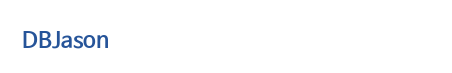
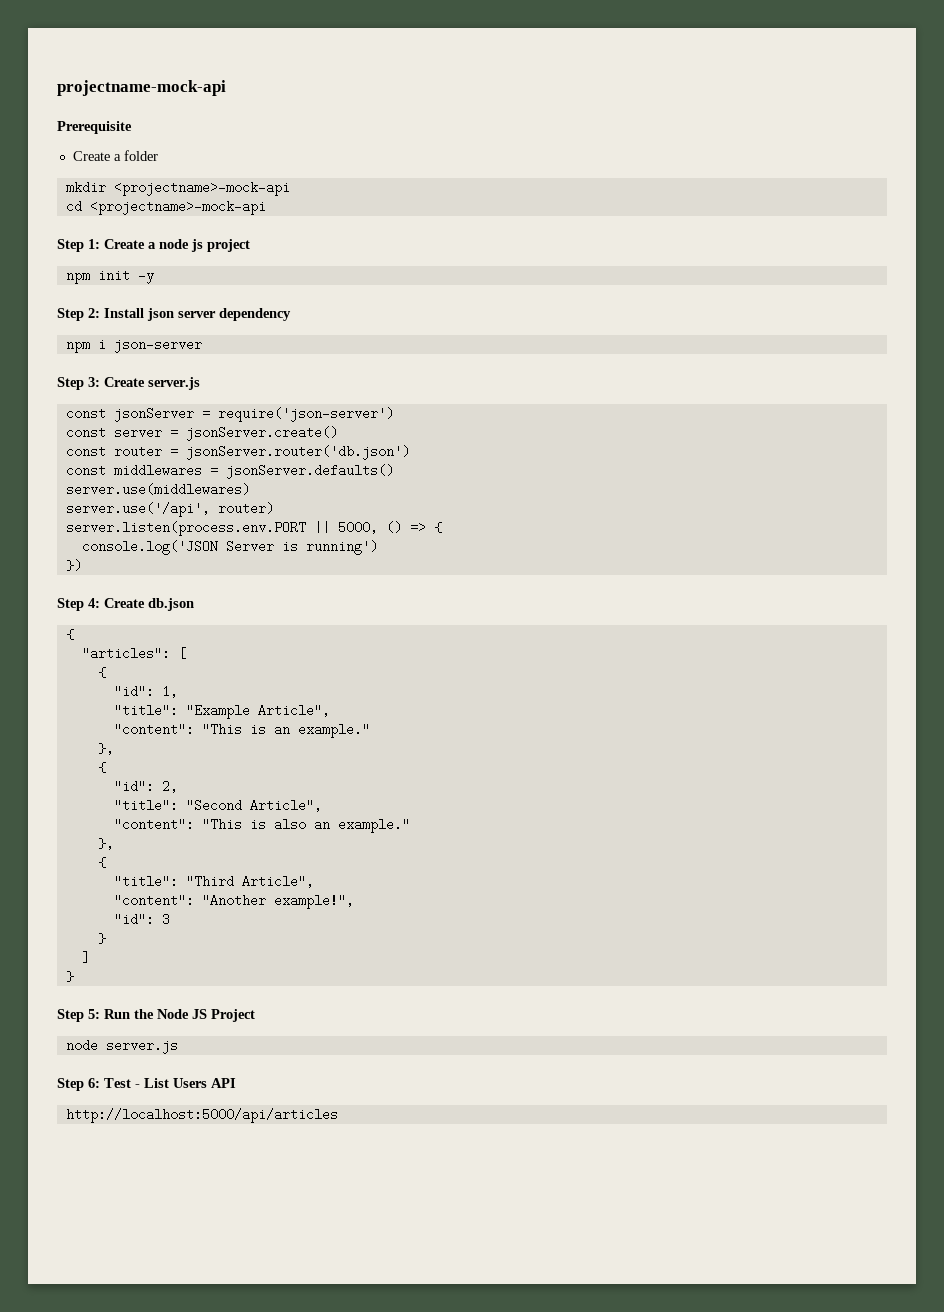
- DBJason
+ projectname-mock-api
+ Prerequisite
+ Create a folder
+ mkdir <projectname>-mock-api
+ cd <projectname>-mock-api
+ Step 1: Create a node js project
+ npm init -y
+ Step 2: Install json server dependency
+ npm i json-server
+ Step 3: Create server.js
+ const jsonServer = require('json-server')
+ const server = jsonServer.create()
+ const router = jsonServer.router('db.json')
+ const middlewares = jsonServer.defaults()
+ server.use(middlewares)
+ server.use('/api', router)
+ server.listen(process.env.PORT || 5000, () => {
+ console.log('JSON Server is running')
+ })
+ Step 4: Create db.json
+ {
+ "articles": [
+ {
+ "id": 1,
+ "title": "Example Article",
+ "content": "This is an example."
+ },
+ {
+ "id": 2,
+ "title": "Second Article",
+ "content": "This is also an example."
+ },
+ {
+ "title": "Third Article",
+ "content": "Another example!",
+ "id": 3
+ }
+ ]
+ }
+ Step 5: Run the Node JS Project
+ node server.js
+ Step 6: Test - List Users API
+ http://localhost:5000/api/articles

